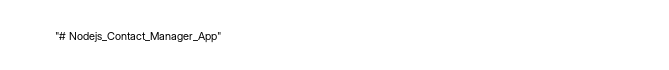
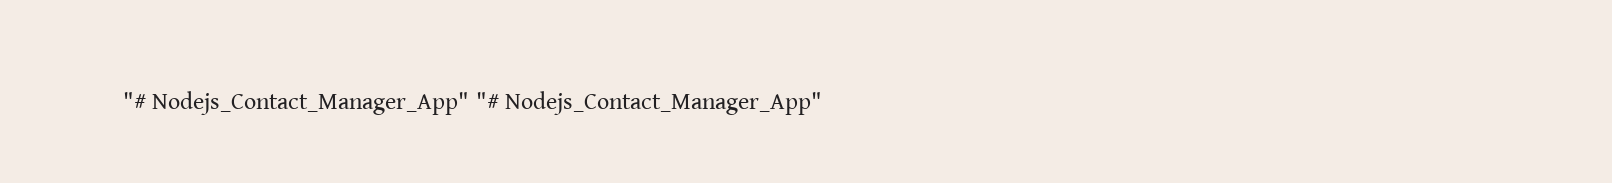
- "# Nodejs_Contact_Manager_App"
+ "# Nodejs_Contact_Manager_App" "# Nodejs_Contact_Manager_App"

